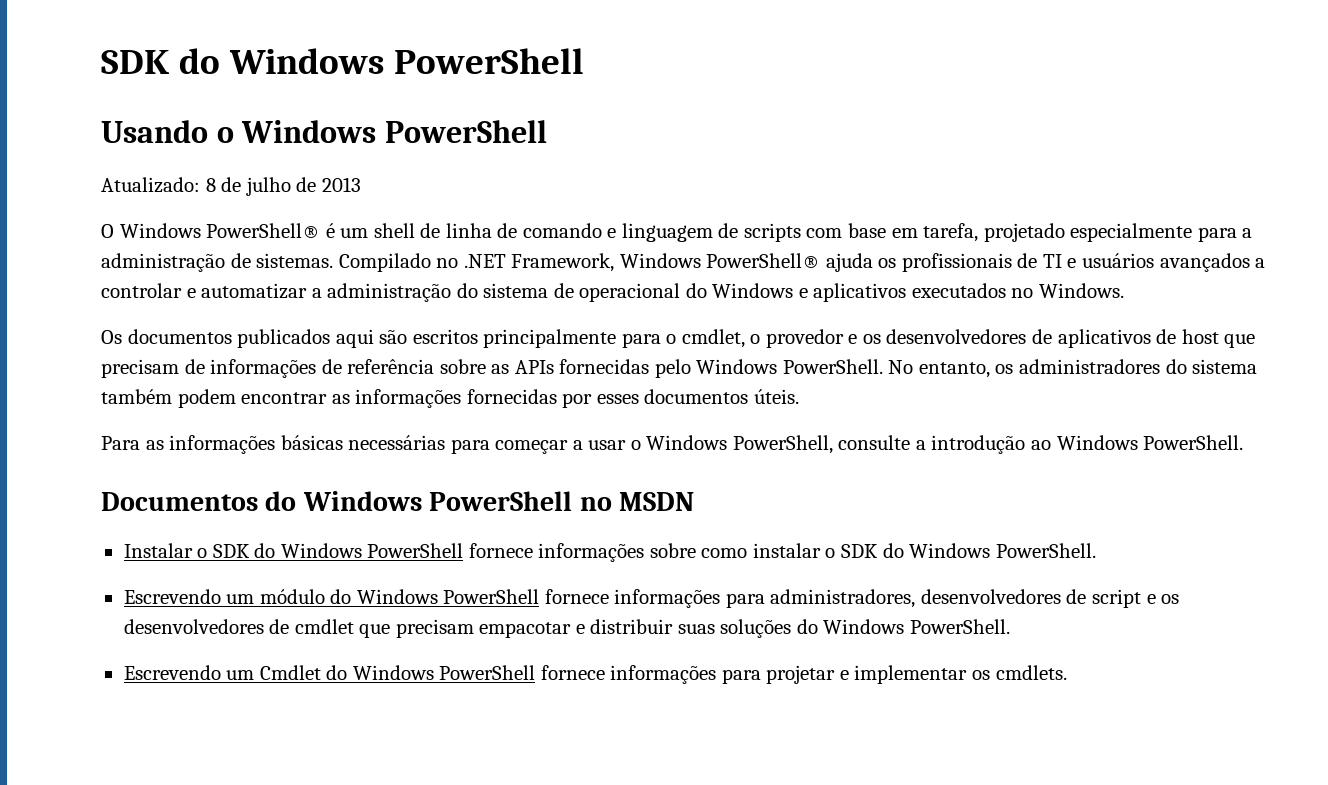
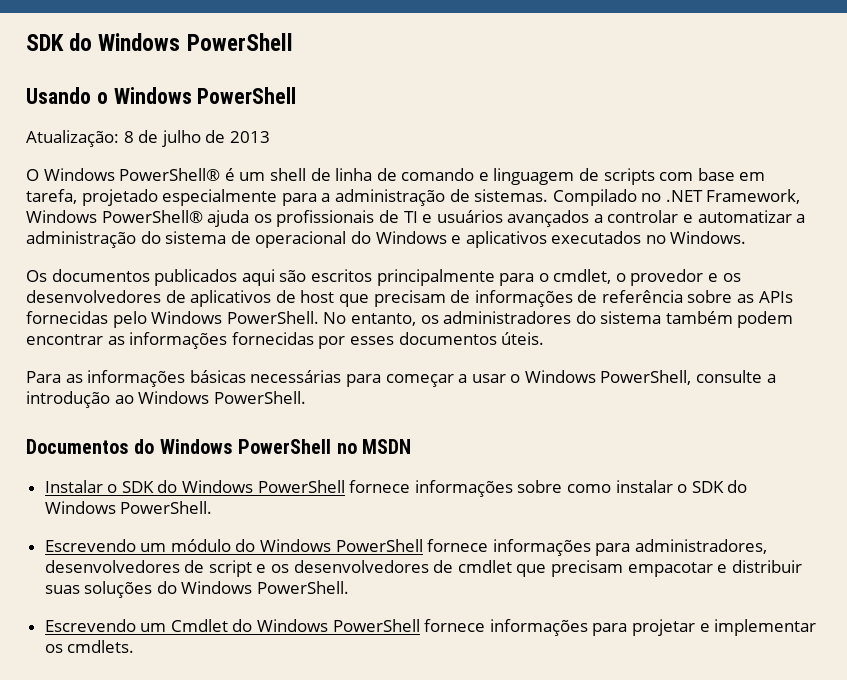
- Atualizado: 8 de julho de 2013
+ Atualização: 8 de julho de 2013

